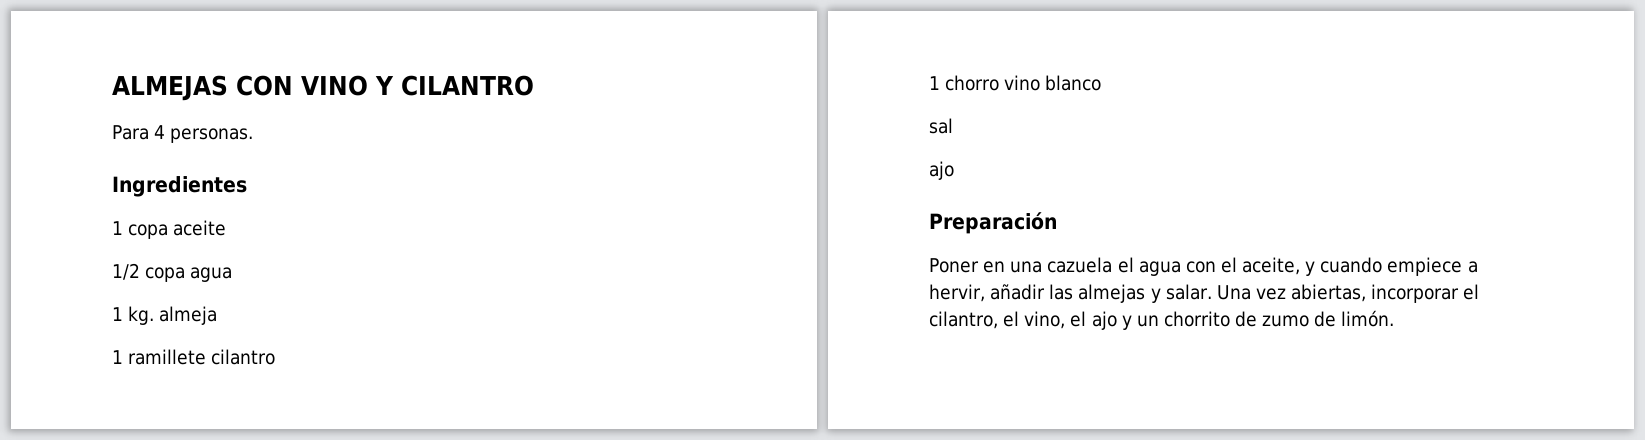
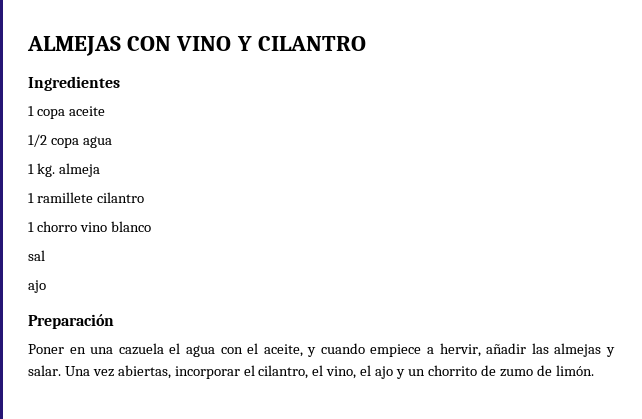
- Para 4 personas.

